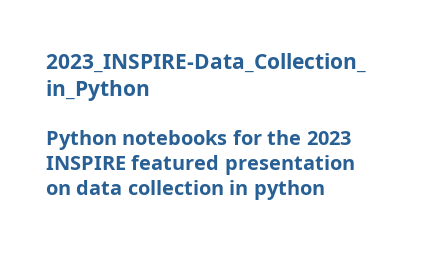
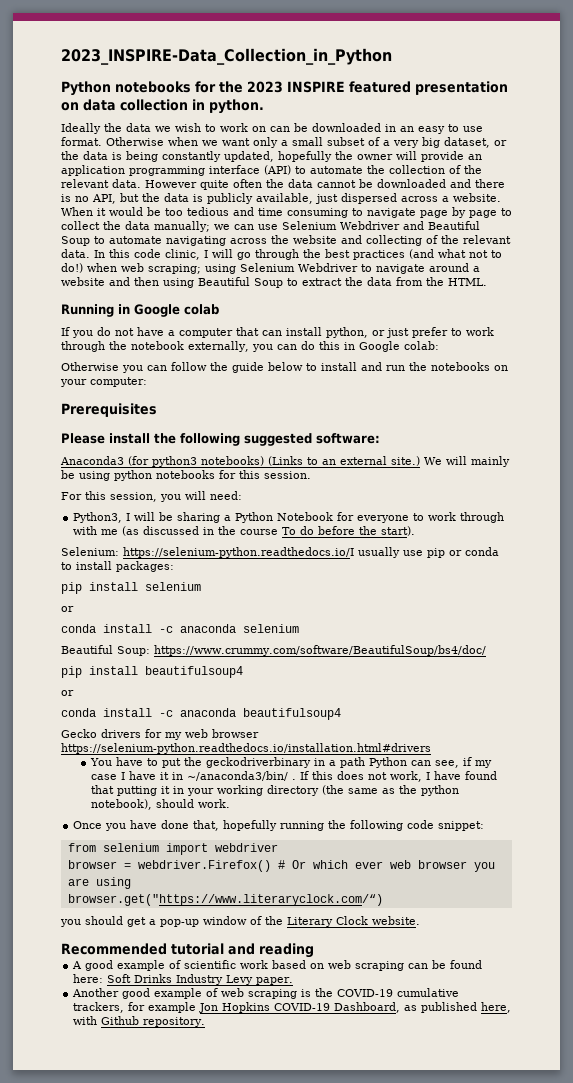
- Python notebooks for the 2023 INSPIRE featured presentation on data collection in python
+ Python notebooks for the 2023 INSPIRE featured presentation on data collection in python.
+ Ideally the data we wish to work on can be downloaded in an easy to use format. Otherwise when we want only a small subset of a very big dataset, or the data is being constantly updated, hopefully the owner will provide an application programming interface (API) to automate the collection of the relevant data. However quite often the data cannot be downloaded and there is no API, but the data is publicly available, just dispersed across a website. When it would be too tedious and time consuming to navigate page by page to collect the data manually; we can use Selenium Webdriver and Beautiful Soup to automate navigating across the website and collecting of the relevant data. In this code clinic, I will go through the best practices (and what not to do!) when web scraping; using Selenium Webdriver to navigate around a website and then using Beautiful Soup to extract the data from the HTML.
+ Running in Google colab
+ If you do not have a computer that can install python, or just prefer to work through the notebook externally, you can do this in Google colab:
+ Otherwise you can follow the guide below to install and run the notebooks on your computer:
+ Prerequisites
+ Please install the following suggested software:
+ Anaconda3 (for python3 notebooks) (Links to an external site.) We will mainly be using python notebooks for this session.
+ For this session, you will need:
+ Python3, I will be sharing a Python Notebook for everyone to work through with me (as discussed in the course To do before the start).
+ Selenium: https://selenium-python.readthedocs.io/I usually use pip or conda to install packages:
+ pip install selenium
+ or
+ conda install -c anaconda selenium
+ Beautiful Soup: https://www.crummy.com/software/BeautifulSoup/bs4/doc/
+ pip install beautifulsoup4
+ or
+ conda install -c anaconda beautifulsoup4
+ Gecko drivers for my web browser https://selenium-python.readthedocs.io/installation.html#drivers
+ You have to put the geckodriverbinary in a path Python can see, if my case I have it in ~/anaconda3/bin/ . If this does not work, I have found that putting it in your working directory (the same as the python notebook), should work.
+ Once you have done that, hopefully running the following code snippet:
+ from selenium import webdriver
+ browser = webdriver.Firefox() # Or which ever web browser you are using
+ browser.get("https://www.literaryclock.com/“)
+ you should get a pop-up window of the Literary Clock website.
+ Recommended tutorial and reading
+ A good example of scientific work based on web scraping can be found here: Soft Drinks Industry Levy paper.
+ Another good example of web scraping is the COVID-19 cumulative trackers, for example Jon Hopkins COVID-19 Dashboard, as published here, with Github repository.

